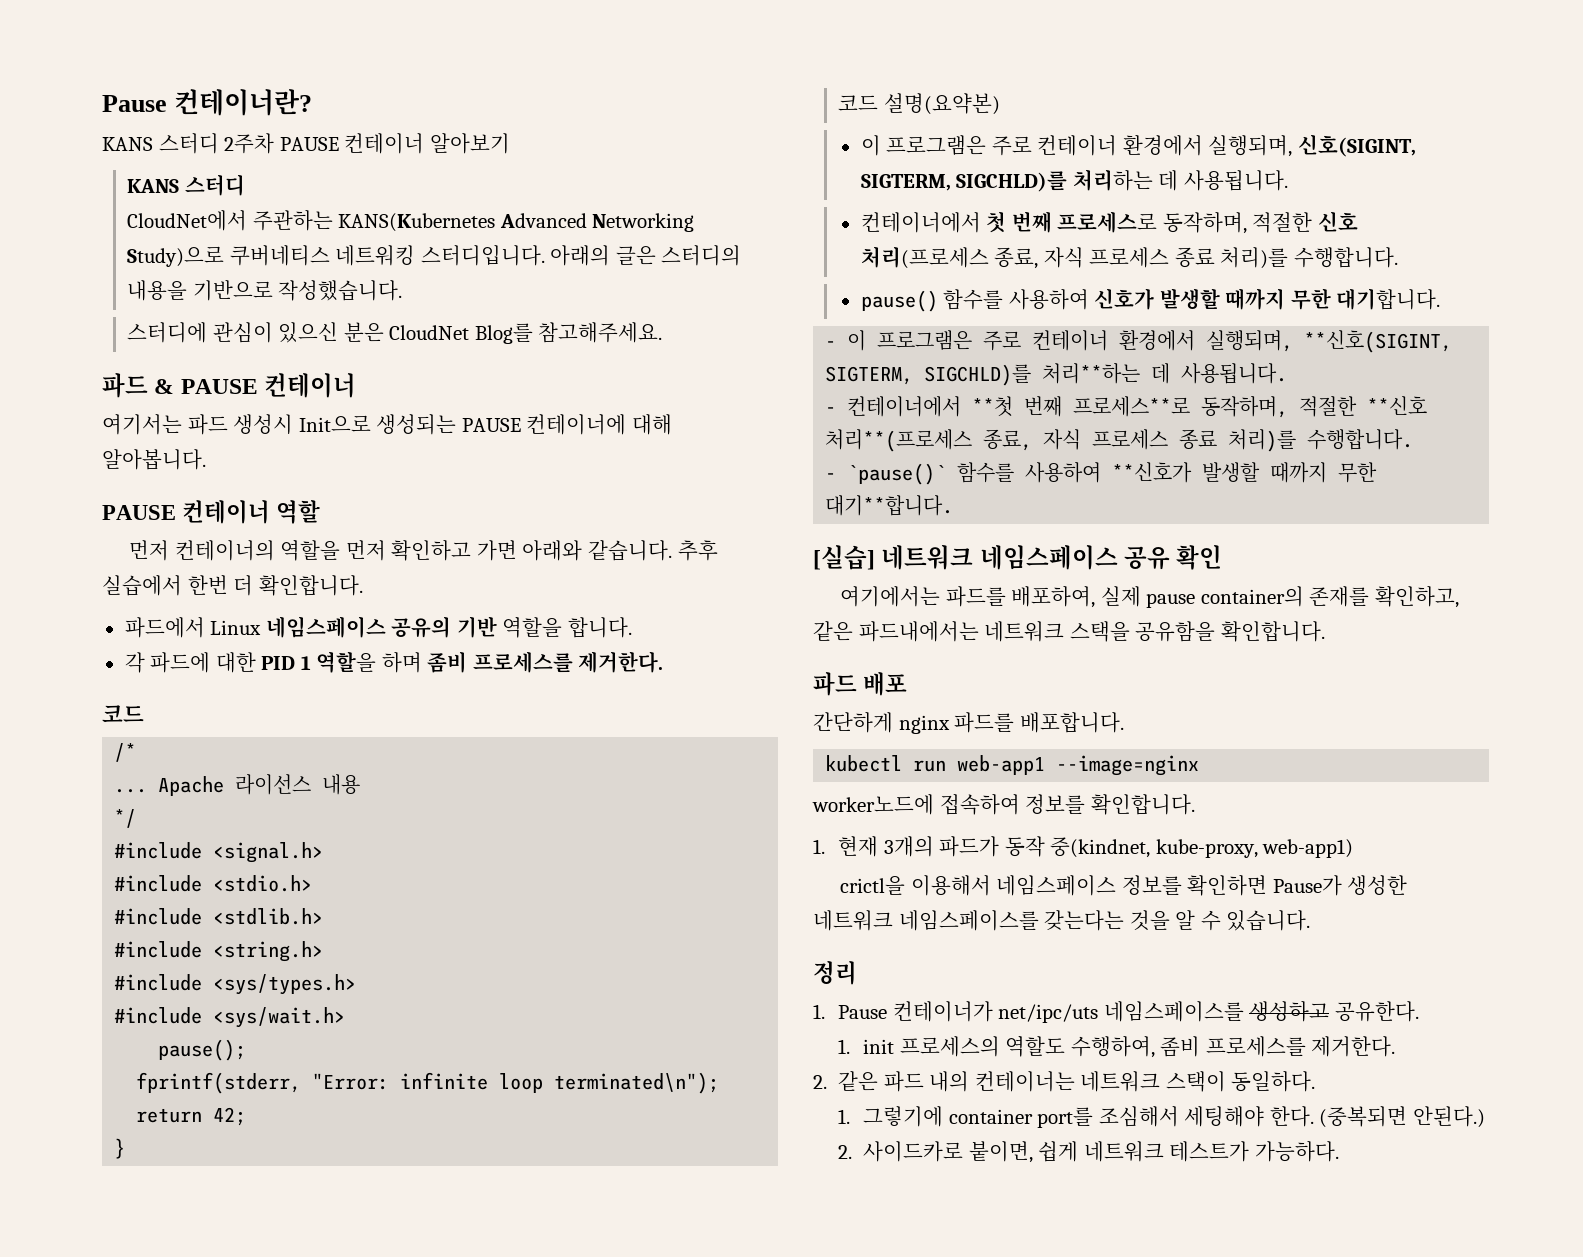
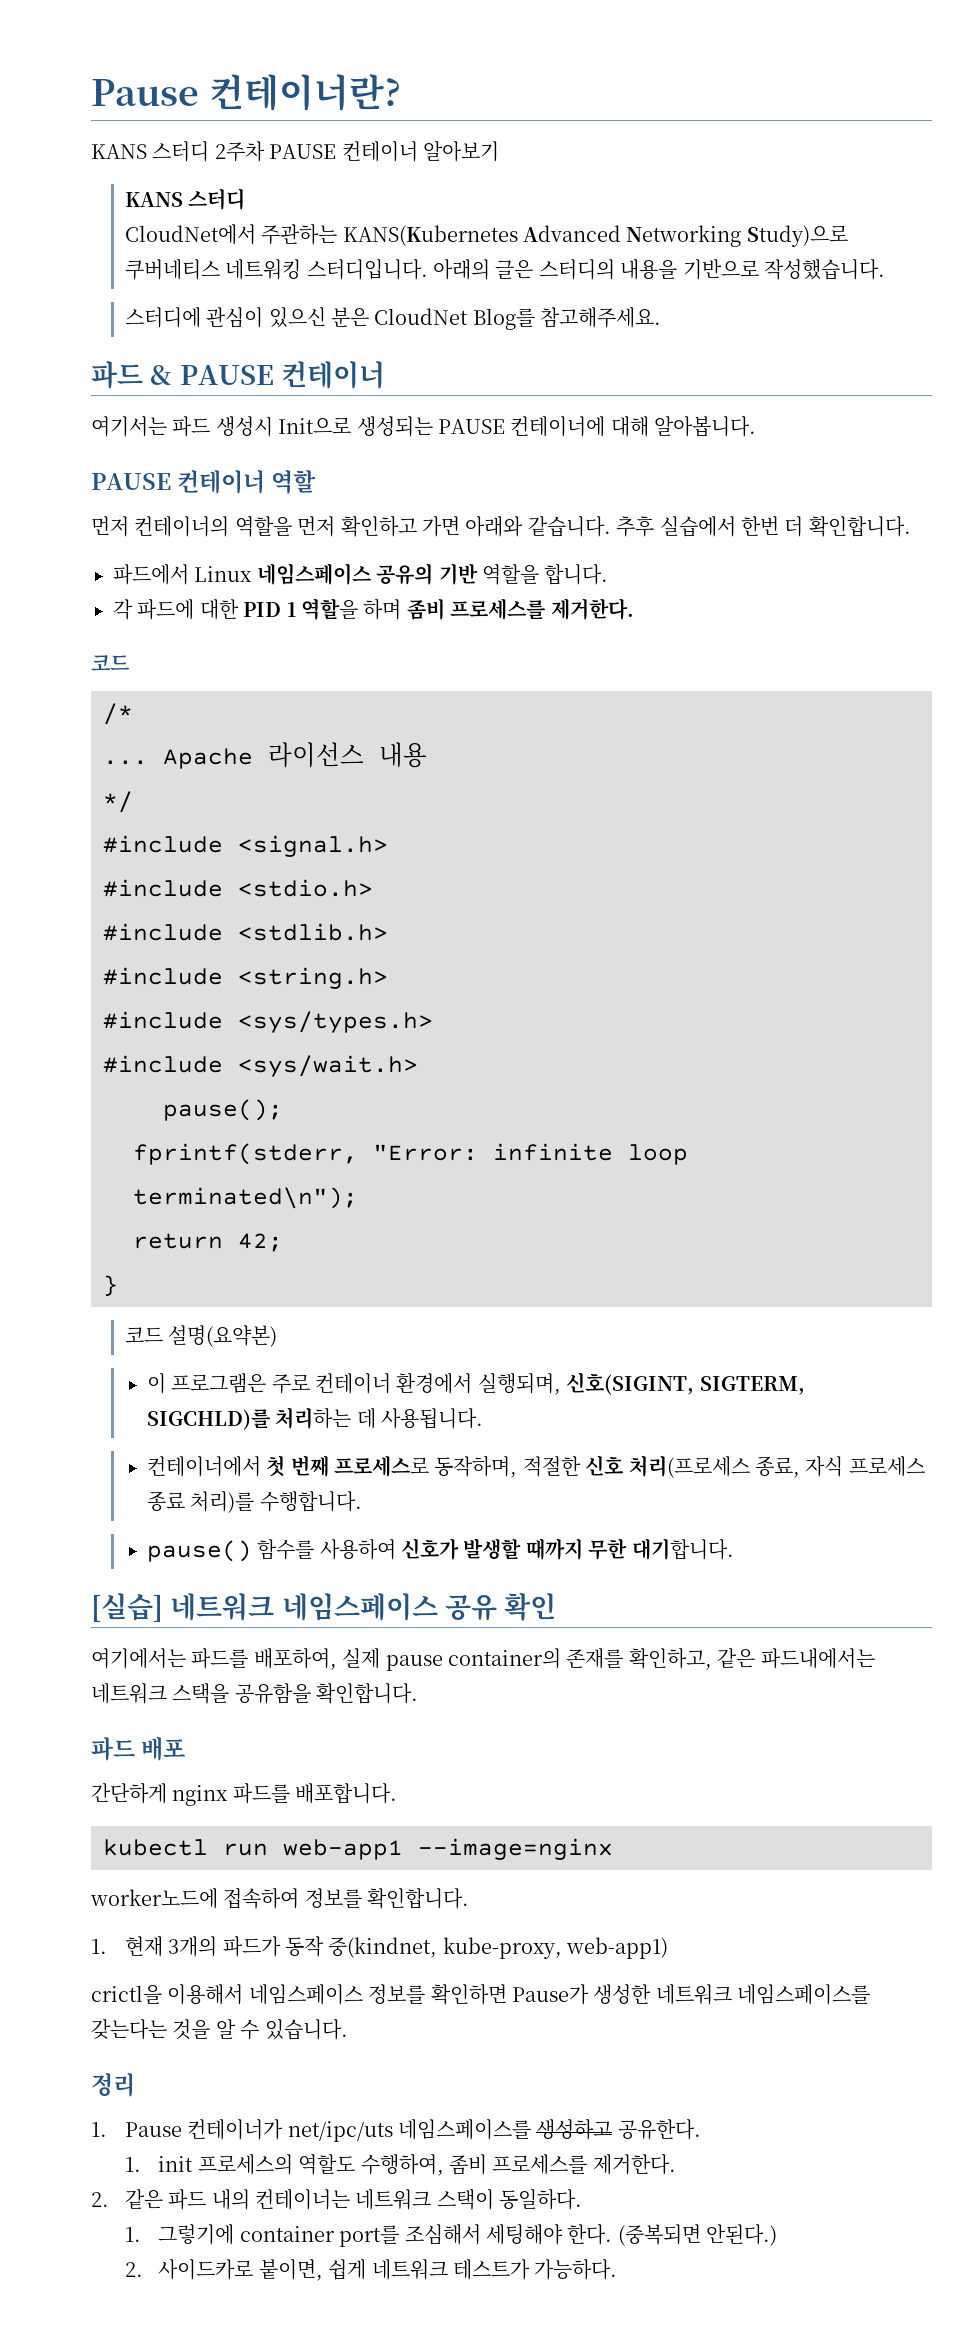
- - 이 프로그램은 주로 컨테이너 환경에서 실행되며, **신호(SIGINT, SIGTERM, SIGCHLD)를 처리**하는 데 사용됩니다.
- - 컨테이너에서 **첫 번째 프로세스**로 동작하며, 적절한 **신호 처리**(프로세스 종료, 자식 프로세스 종료 처리)를 수행합니다.
- - `pause()` 함수를 사용하여 **신호가 발생할 때까지 무한 대기**합니다.

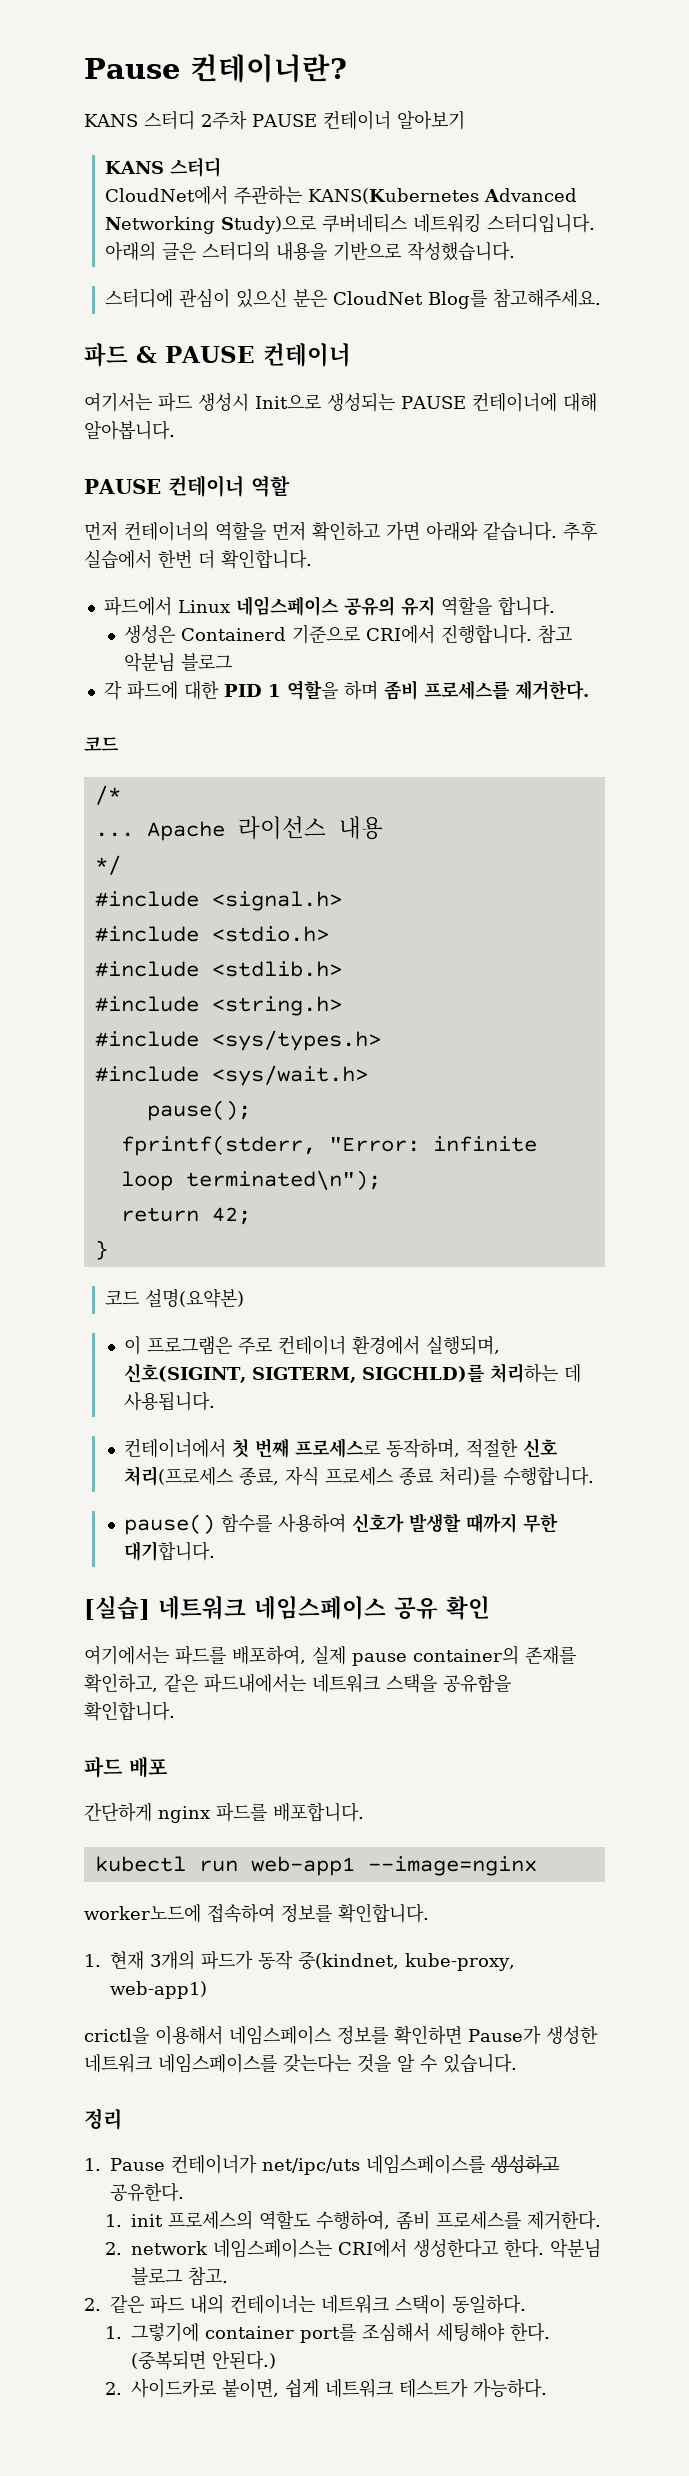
- 파드에서 Linux 네임스페이스 공유의 기반 역할을 합니다.
+ 파드에서 Linux 네임스페이스 공유의 유지 역할을 합니다.
+ 생성은 Containerd 기준으로 CRI에서 진행합니다. 참고 악분님 블로그
+ 2. network 네임스페이스는 CRI에서 생성한다고 한다. 악분님 블로그 참고.

